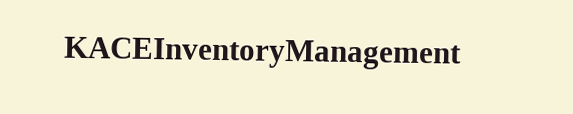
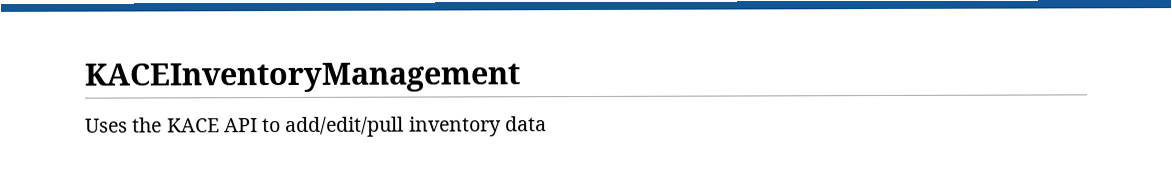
+ Uses the KACE API to add/edit/pull inventory data

